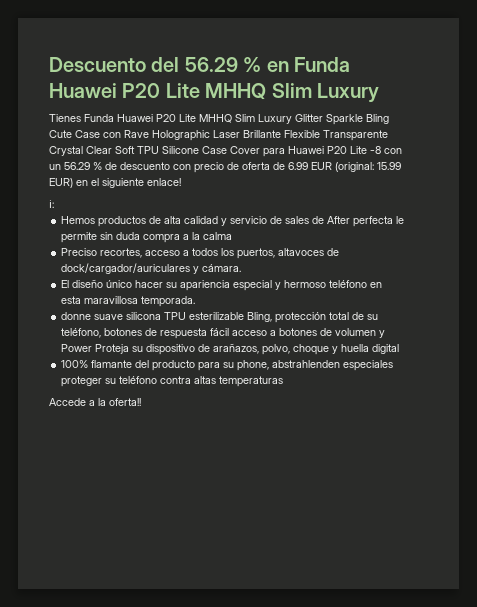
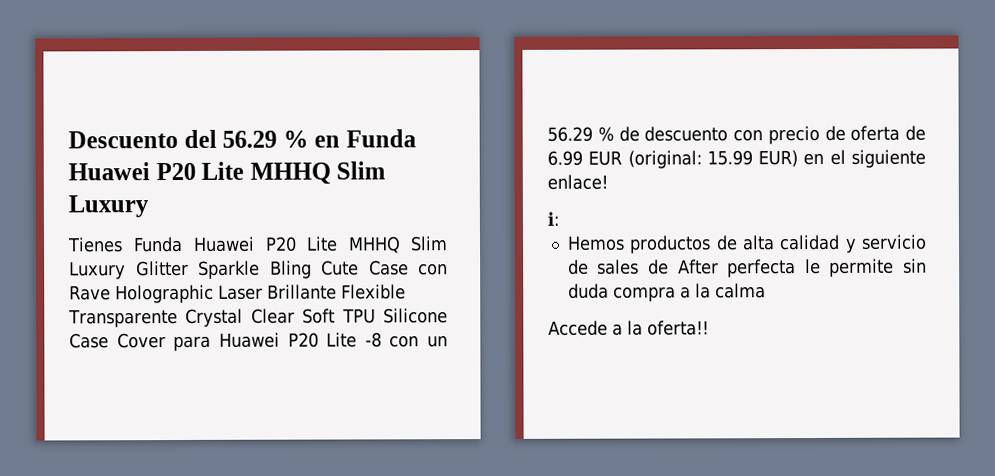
- Preciso recortes, acceso a todos los puertos, altavoces de dock/cargador/auriculares y cámara.
- El diseño único hacer su apariencia especial y hermoso teléfono en esta maravillosa temporada.
- donne suave silicona TPU esterilizable Bling, protección total de su teléfono, botones de respuesta fácil acceso a botones de volumen y Power Proteja su dispositivo de arañazos, polvo, choque y huella digital
- 100% flamante del producto para su phone, abstrahlenden especiales proteger su teléfono contra altas temperaturas

